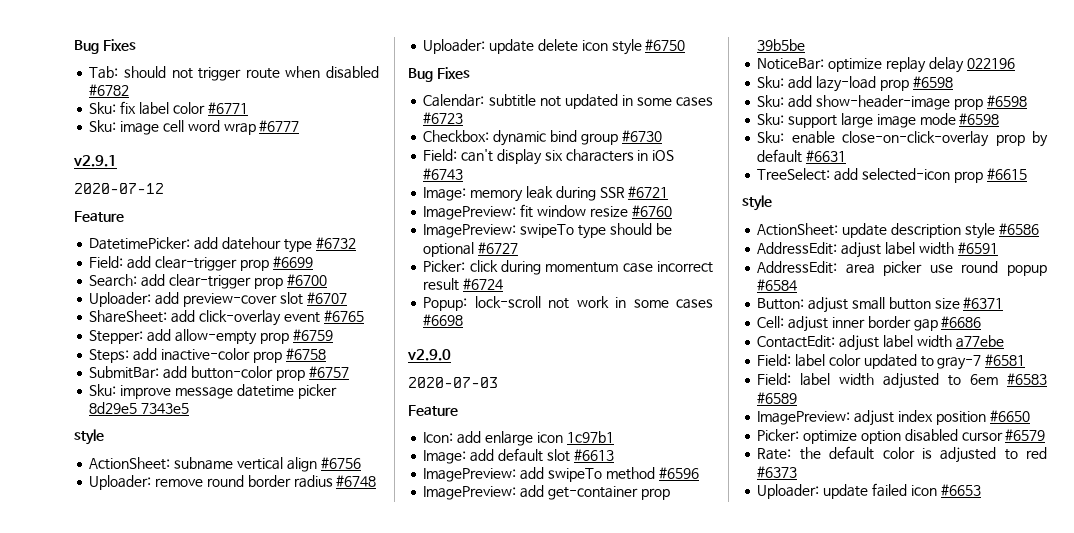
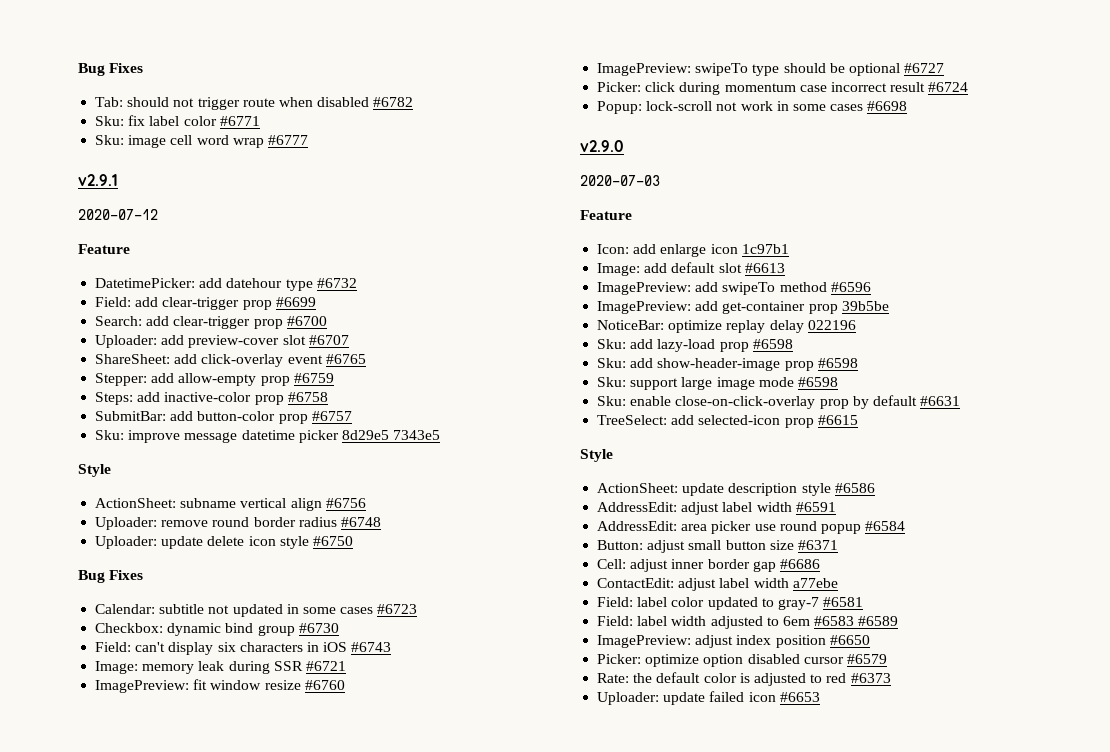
  Sku: improve message datetime picker 8d29e5 7343e5
- style
+ Style
  TreeSelect: add selected-icon prop #6615
- style
+ Style

